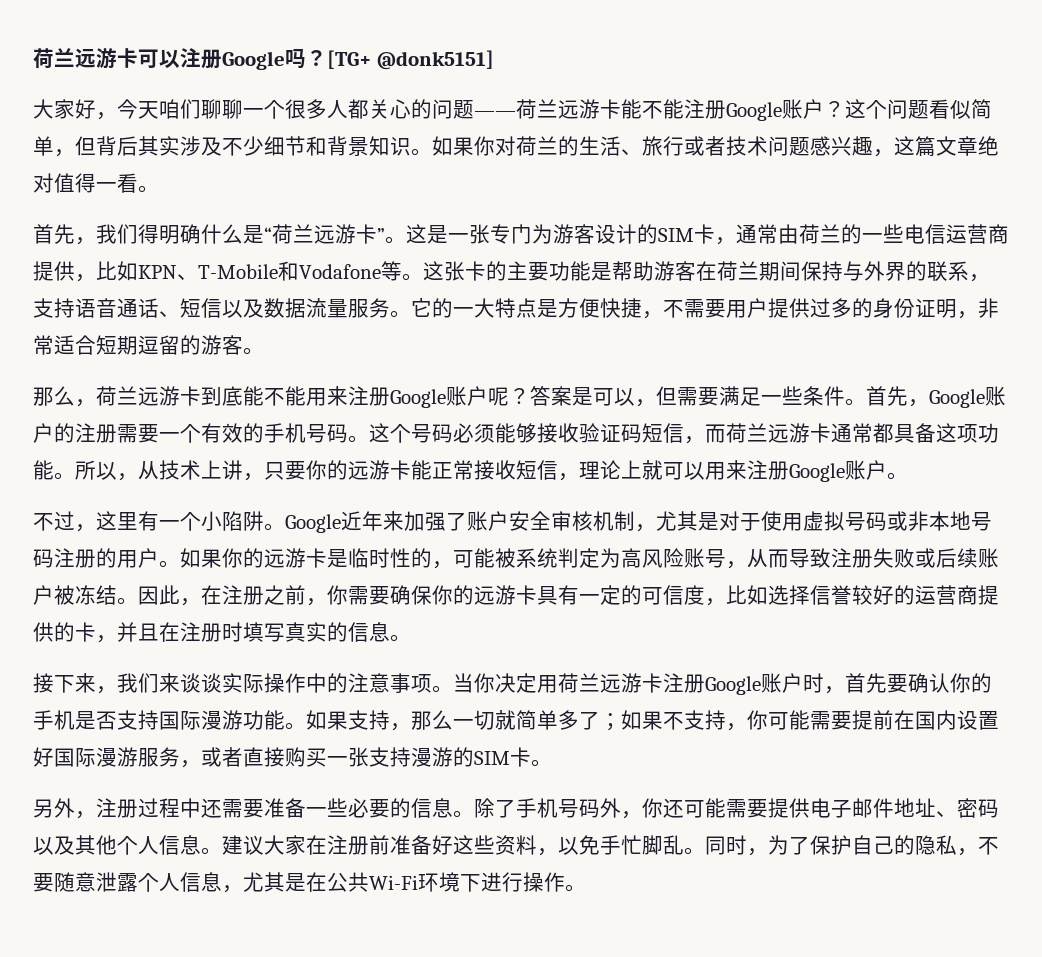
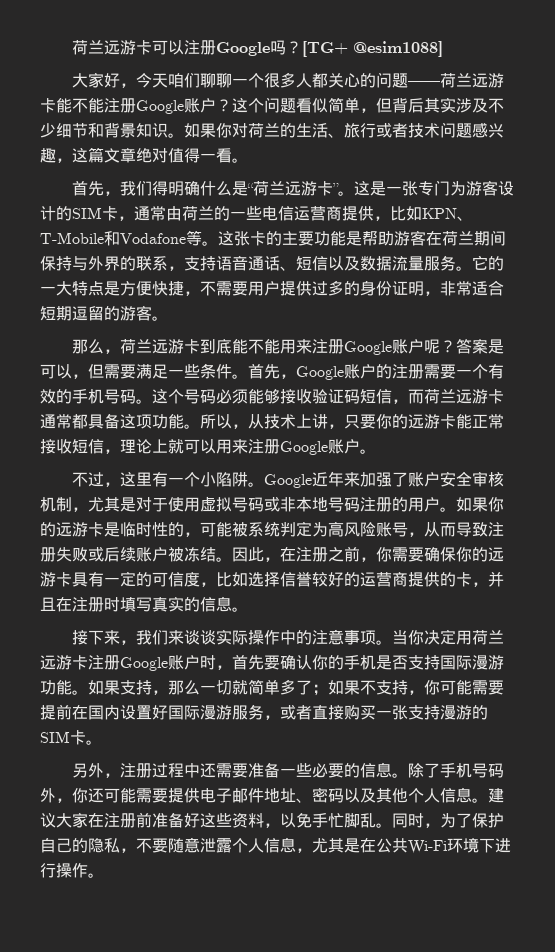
- [TG+ @donk5151]
+ [TG+ @esim1088]

